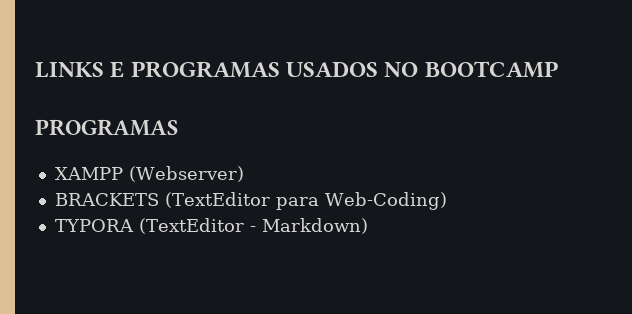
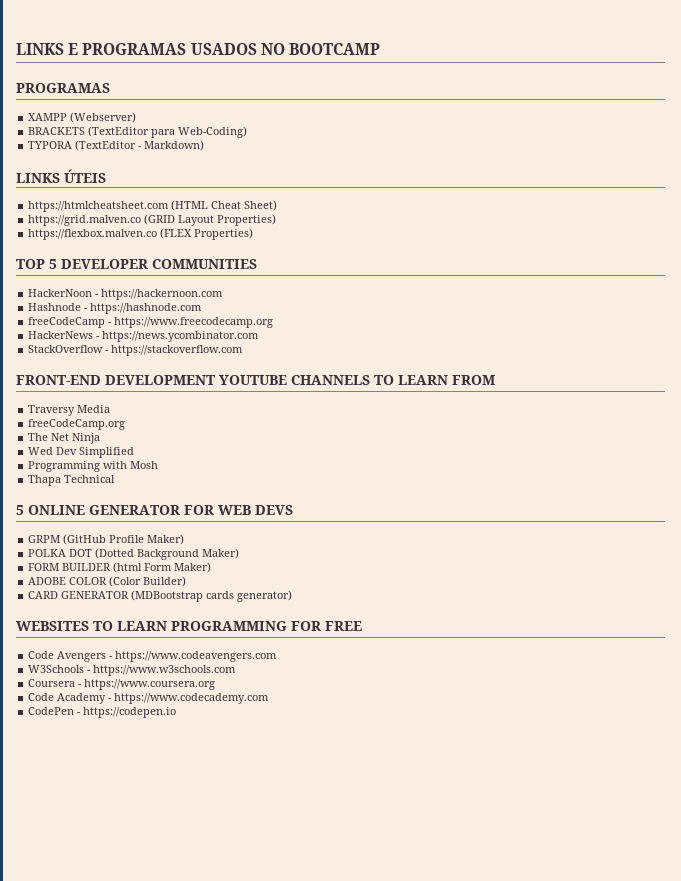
+ LINKS ÚTEIS
+ https://htmlcheatsheet.com (HTML Cheat Sheet)
+ https://grid.malven.co (GRID Layout Properties)
+ https://flexbox.malven.co (FLEX Properties)
+ TOP 5 DEVELOPER COMMUNITIES
+ HackerNoon - https://hackernoon.com
+ Hashnode - https://hashnode.com
+ freeCodeCamp - https://www.freecodecamp.org
+ HackerNews - https://news.ycombinator.com
+ StackOverflow - https://stackoverflow.com
+ FRONT-END DEVELOPMENT YOUTUBE CHANNELS TO LEARN FROM
+ Traversy Media
+ freeCodeCamp.org
+ The Net Ninja
+ Wed Dev Simplified
+ Programming with Mosh
+ Thapa Technical
+ 5 ONLINE GENERATOR FOR WEB DEVS
+ GRPM (GitHub Profile Maker)
+ POLKA DOT (Dotted Background Maker)
+ FORM BUILDER (html Form Maker)
+ ADOBE COLOR (Color Builder)
+ CARD GENERATOR (MDBootstrap cards generator)
+ WEBSITES TO LEARN PROGRAMMING FOR FREE
+ Code Avengers - https://www.codeavengers.com
+ W3Schools - https://www.w3schools.com
+ Coursera - https://www.coursera.org
+ Code Academy - https://www.codecademy.com
+ CodePen - https://codepen.io

